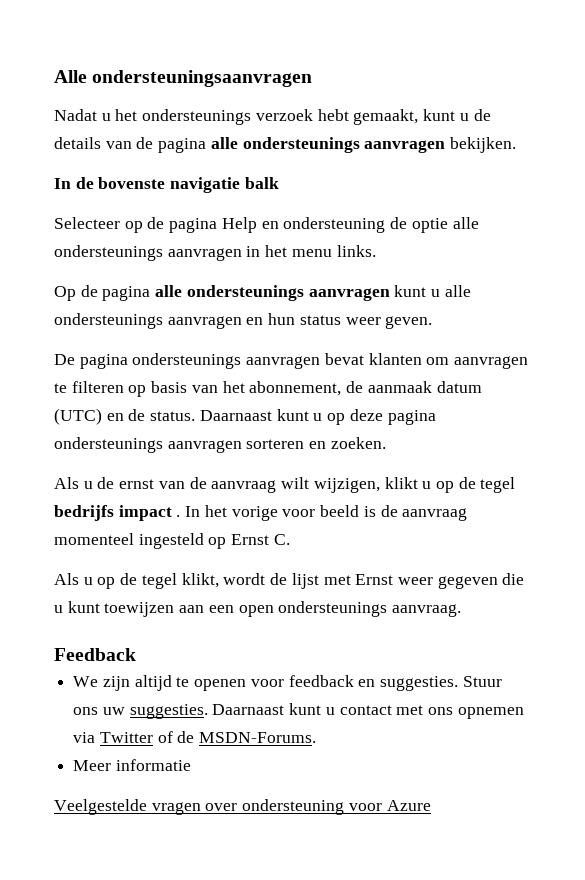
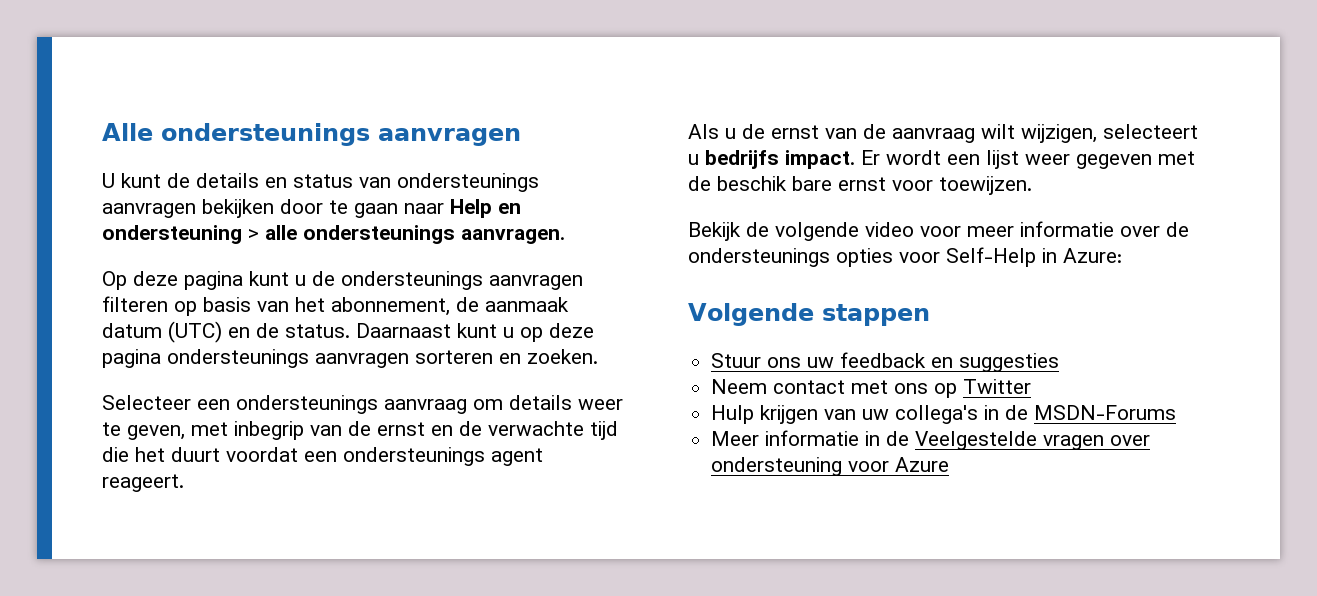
- Alle ondersteuningsaanvragen
- Nadat u het ondersteunings verzoek hebt gemaakt, kunt u de details van de pagina alle ondersteunings aanvragen bekijken.
- In de bovenste navigatie balk
- Selecteer op de pagina Help en ondersteuning de optie alle ondersteunings aanvragen in het menu links.
- Op de pagina alle ondersteunings aanvragen kunt u alle ondersteunings aanvragen en hun status weer geven.
- De pagina ondersteunings aanvragen bevat klanten om aanvragen te filteren op basis van het abonnement, de aanmaak datum (UTC) en de status.
+ Alle ondersteunings aanvragen
+ U kunt de details en status van ondersteunings aanvragen bekijken door te gaan naar Help en ondersteuning > alle ondersteunings aanvragen.
+ Op deze pagina kunt u de ondersteunings aanvragen filteren op basis van het abonnement, de aanmaak datum (UTC) en de status.
+ Selecteer een ondersteunings aanvraag om details weer te geven, met inbegrip van de ernst en de verwachte tijd die het duurt voordat een ondersteunings agent reageert.
- Als u de ernst van de aanvraag wilt wijzigen, klikt u op de tegel bedrijfs impact . In het vorige voor beeld is de aanvraag momenteel ingesteld op Ernst C.
- Als u op de tegel klikt, wordt de lijst met Ernst weer gegeven die u kunt toewijzen aan een open ondersteunings aanvraag.
- Feedback
- We zijn altijd te openen voor feedback en suggesties. Stuur ons uw suggesties. Daarnaast kunt u contact met ons opnemen via Twitter of de MSDN-Forums.
+ Als u de ernst van de aanvraag wilt wijzigen, selecteert u bedrijfs impact. Er wordt een lijst weer gegeven met de beschik bare ernst voor toewijzen.
+ Bekijk de volgende video voor meer informatie over de ondersteunings opties voor Self-Help in Azure:
+ Volgende stappen
+ Stuur ons uw feedback en suggesties
+ Neem contact met ons op Twitter
+ Hulp krijgen van uw collega's in de MSDN-Forums
- Meer informatie
- Veelgestelde vragen over ondersteuning voor Azure
+ Meer informatie in de Veelgestelde vragen over ondersteuning voor Azure

